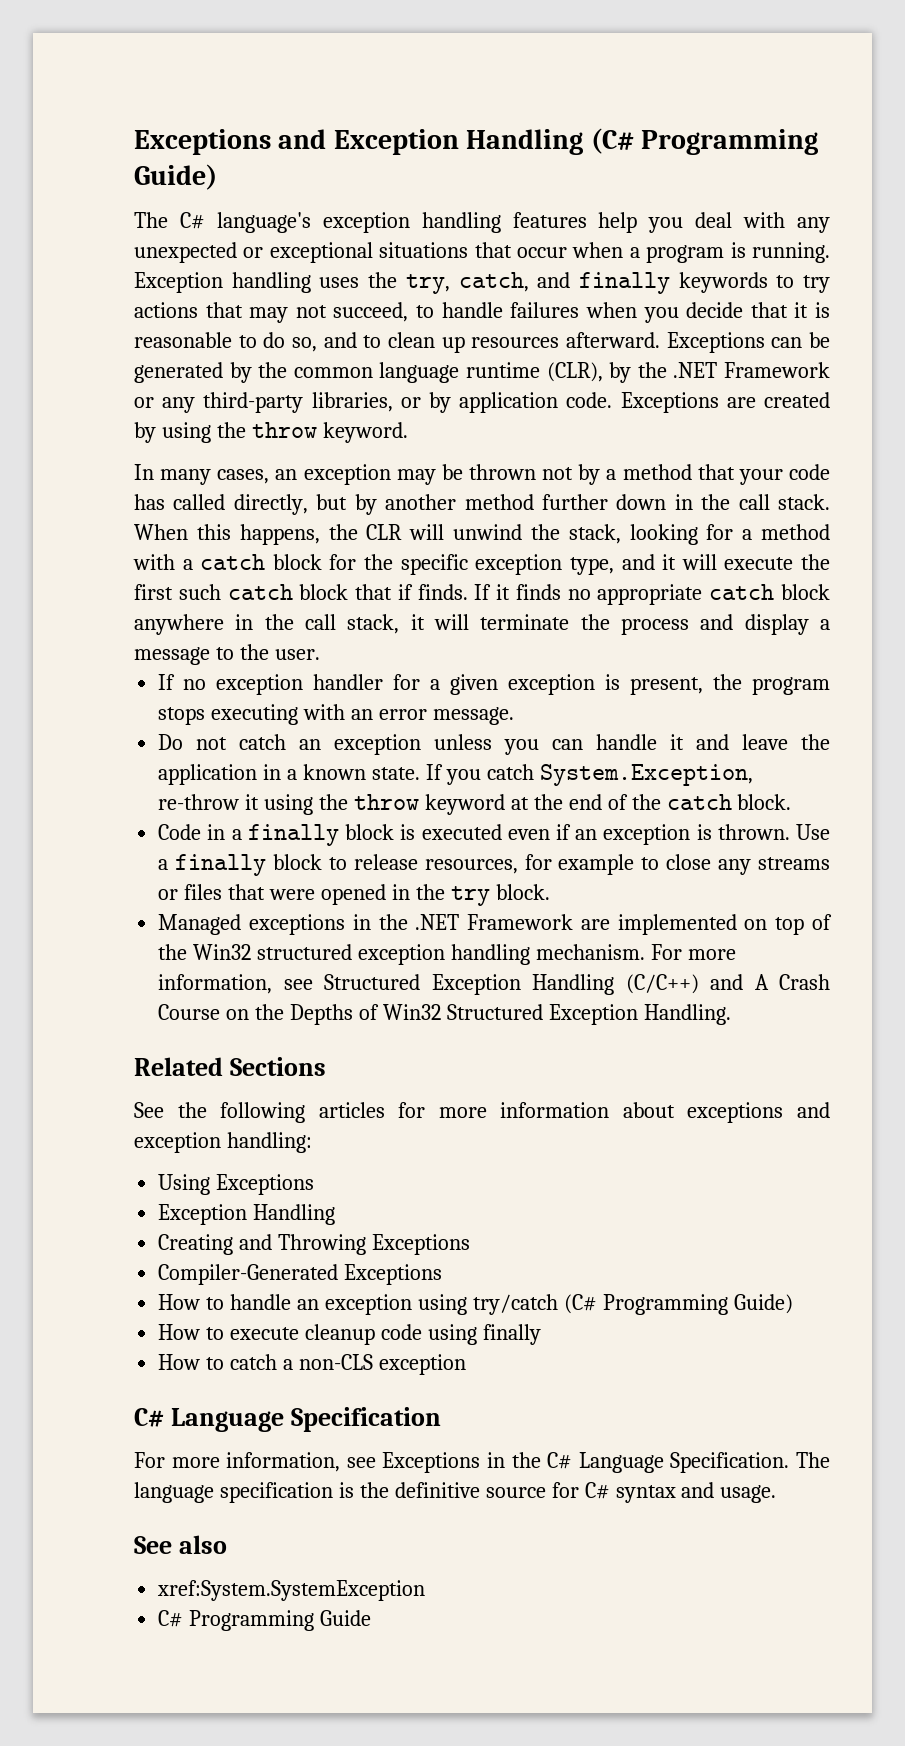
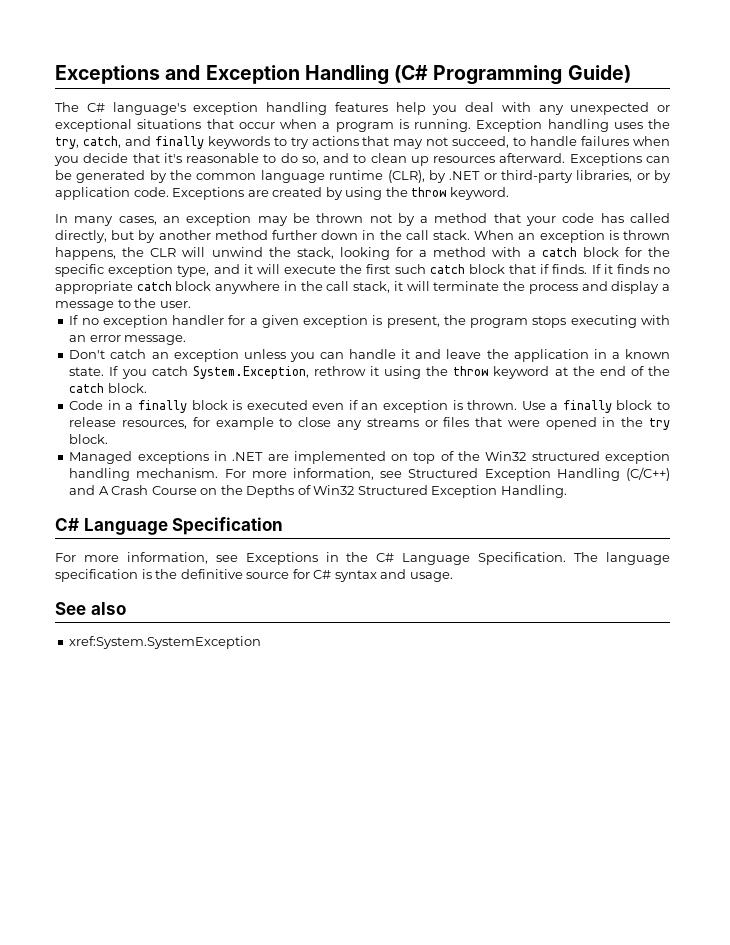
- Exception handling uses the try, catch, and finally keywords to try actions that may not succeed, to handle failures when you decide that it is reasonable to do so, and to clean up resources afterward.
+ Exception handling uses the try, catch, and finally keywords to try actions that may not succeed, to handle failures when you decide that it's reasonable to do so, and to clean up resources afterward.
- Exceptions can be generated by the common language runtime (CLR), by the .NET Framework or any third-party libraries, or by application code.
+ Exceptions can be generated by the common language runtime (CLR), by .NET or third-party libraries, or by application code.
- When this happens, the CLR will unwind the stack, looking for a method with a catch block for the specific exception type, and it will execute the first such catch block that if finds.
+ When an exception is thrown happens, the CLR will unwind the stack, looking for a method with a catch block for the specific exception type, and it will execute the first such catch block that if finds.
- Do not catch an exception unless you can handle it and leave the application in a known state.
+ Don't catch an exception unless you can handle it and leave the application in a known state.
- If you catch System.Exception, re-throw it using the throw keyword at the end of the catch block.
+ If you catch System.Exception, rethrow it using the throw keyword at the end of the catch block.
- Managed exceptions in the .NET Framework are implemented on top of the Win32 structured exception handling mechanism.
+ Managed exceptions in .NET are implemented on top of the Win32 structured exception handling mechanism.
- Related Sections
- See the following articles for more information about exceptions and exception handling:
- Using Exceptions
- Exception Handling
- Creating and Throwing Exceptions
- Compiler-Generated Exceptions
- How to handle an exception using try/catch (C# Programming Guide)
- How to execute cleanup code using finally
- How to catch a non-CLS exception
- C# Programming Guide

